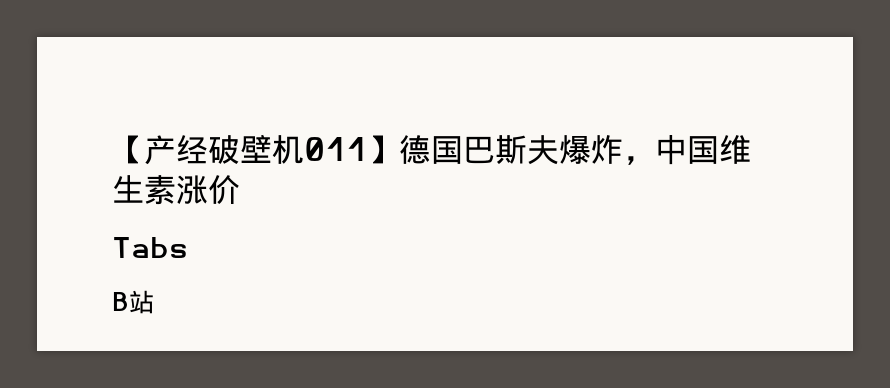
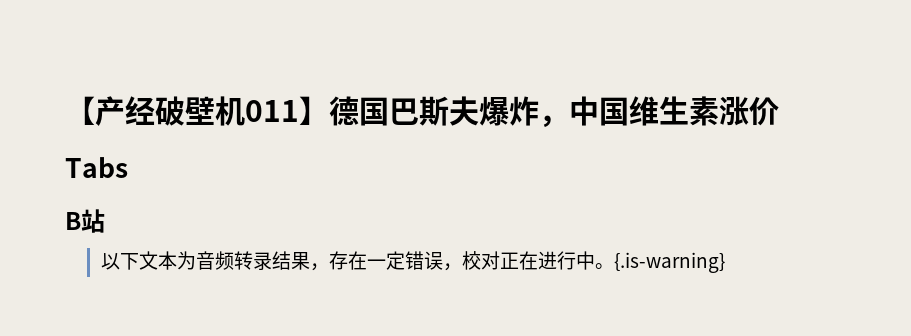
+ 以下文本为音频转录结果，存在一定错误，校对正在进行中。{.is-warning}

